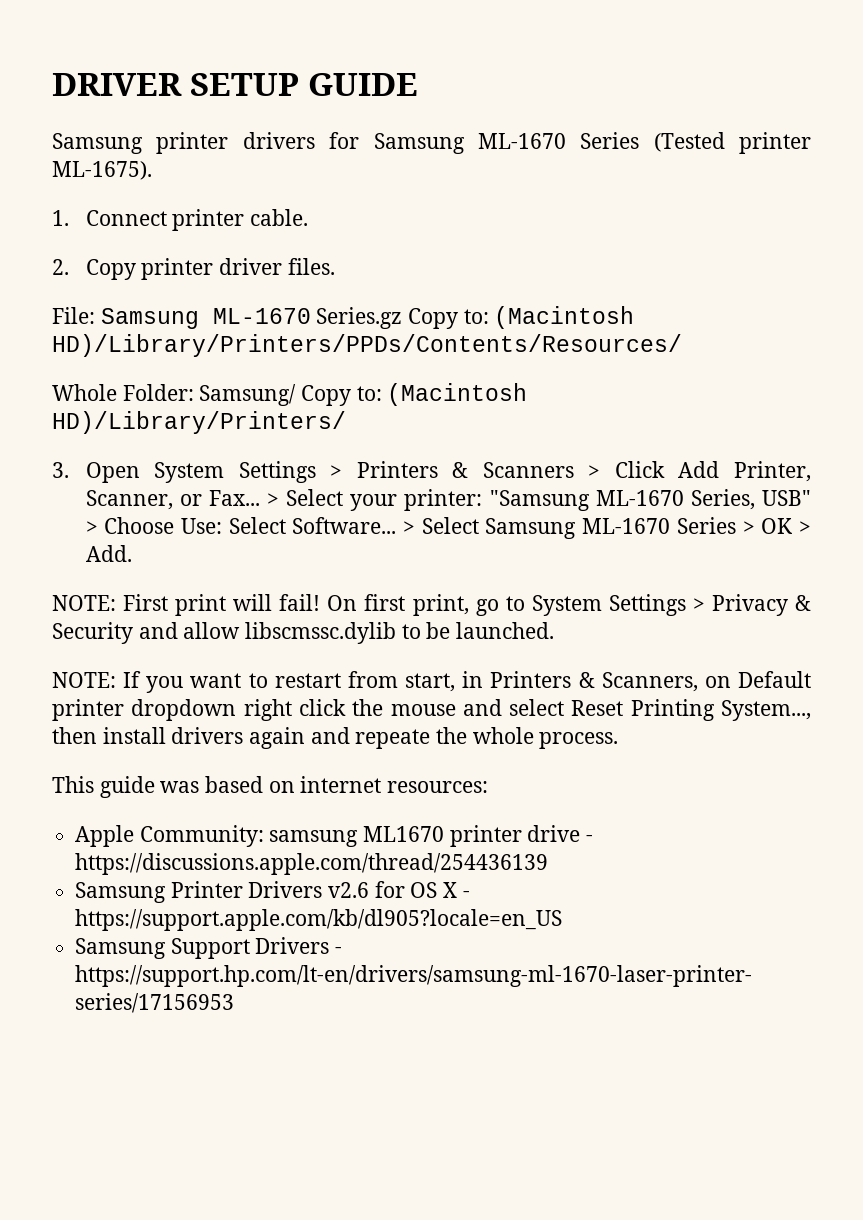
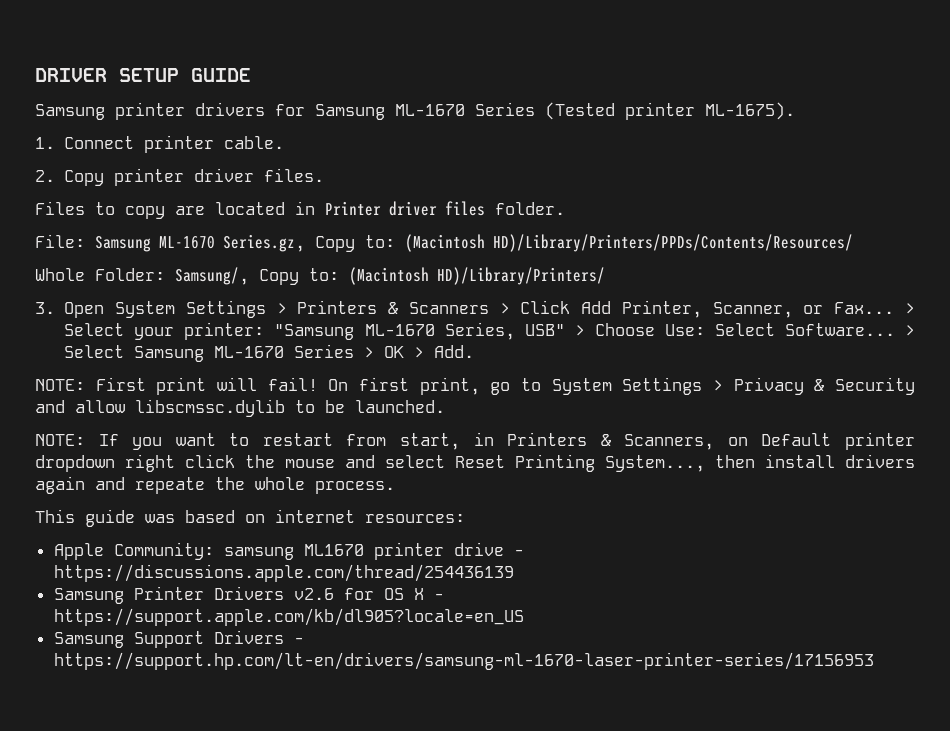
+ Files to copy are located in Printer driver files folder.
- File: Samsung ML-1670 Series.gz Copy to: (Macintosh HD)/Library/Printers/PPDs/Contents/Resources/
+ File: Samsung ML-1670 Series.gz, Copy to: (Macintosh HD)/Library/Printers/PPDs/Contents/Resources/
- Whole Folder: Samsung/ Copy to: (Macintosh HD)/Library/Printers/
+ Whole Folder: Samsung/, Copy to: (Macintosh HD)/Library/Printers/

